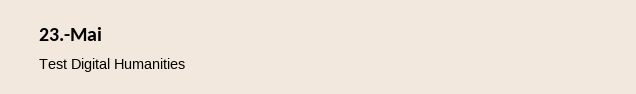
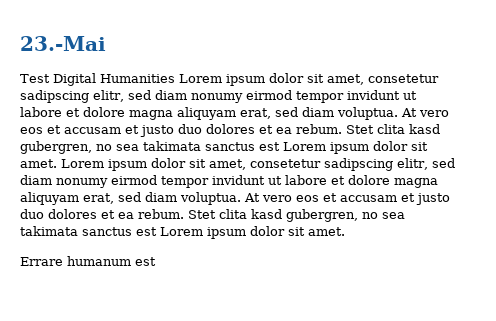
- Test Digital Humanities
+ Test Digital Humanities Lorem ipsum dolor sit amet, consetetur sadipscing elitr, sed diam nonumy eirmod tempor invidunt ut labore et dolore magna aliquyam erat, sed diam voluptua. At vero eos et accusam et justo duo dolores et ea rebum. Stet clita kasd gubergren, no sea takimata sanctus est Lorem ipsum dolor sit amet. Lorem ipsum dolor sit amet, consetetur sadipscing elitr, sed diam nonumy eirmod tempor invidunt ut labore et dolore magna aliquyam erat, sed diam voluptua. At vero eos et accusam et justo duo dolores et ea rebum. Stet clita kasd gubergren, no sea takimata sanctus est Lorem ipsum dolor sit amet.
+ Errare humanum est

